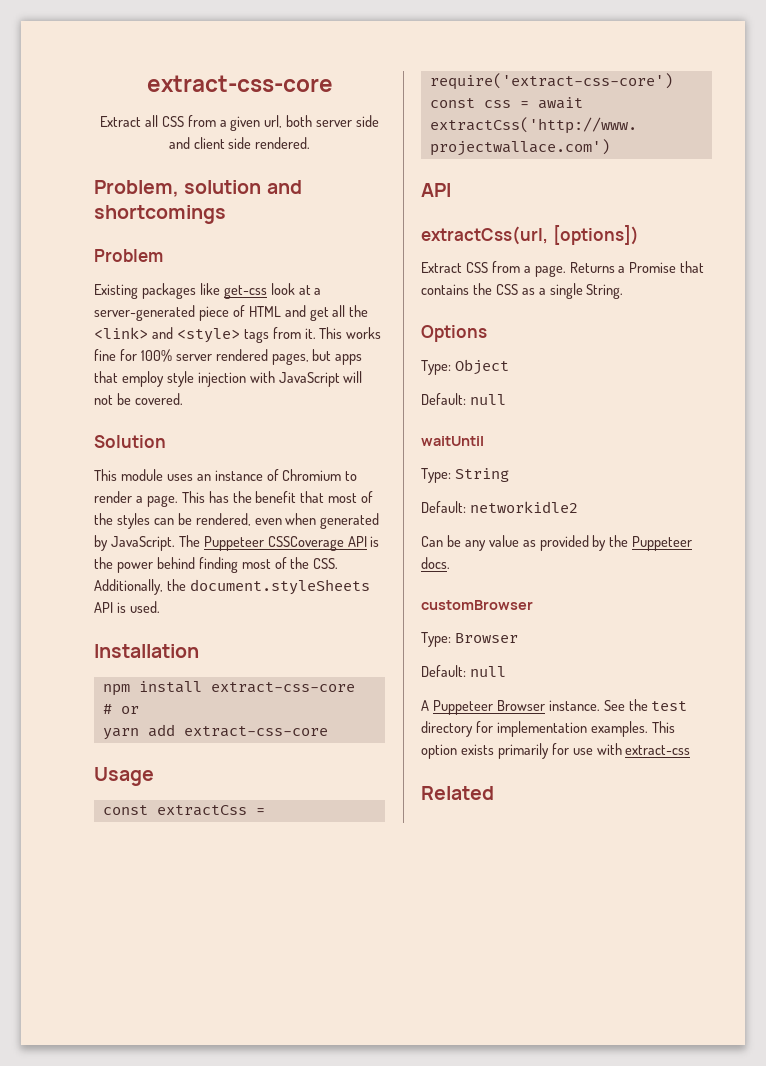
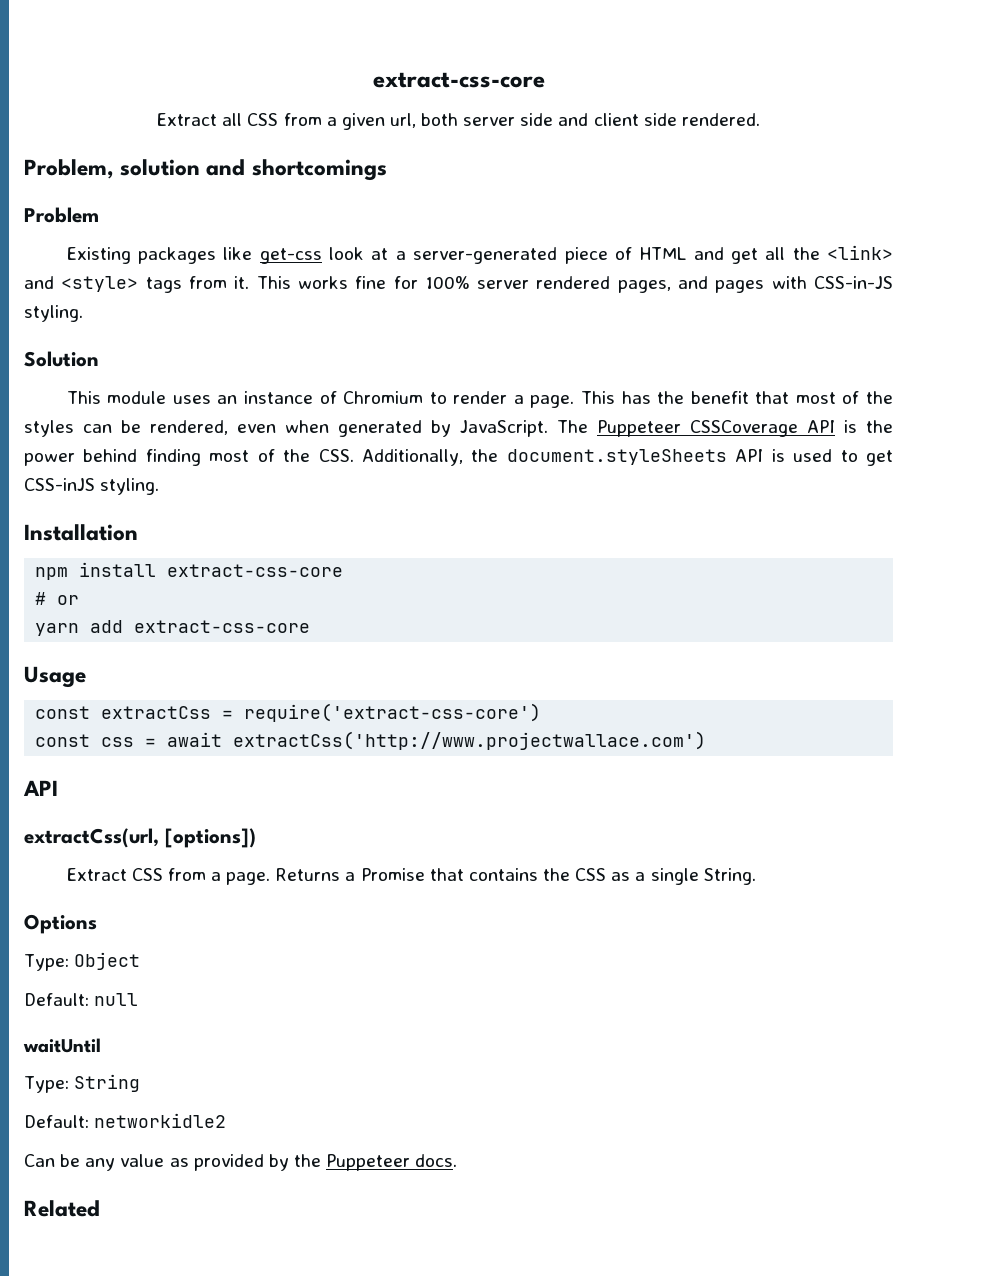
- This works fine for 100% server rendered pages, but apps that employ style injection with JavaScript will not be covered.
+ This works fine for 100% server rendered pages, and pages with CSS-in-JS styling.
- The Puppeteer CSSCoverage API is the power behind finding most of the CSS. Additionally, the document.styleSheets API is used.
+ The Puppeteer CSSCoverage API is the power behind finding most of the CSS. Additionally, the document.styleSheets API is used to get CSS-inJS styling.
- customBrowser
- Type: Browser
- Default: null
- A Puppeteer Browser instance. See the test directory for implementation examples. This option exists primarily for use with extract-css

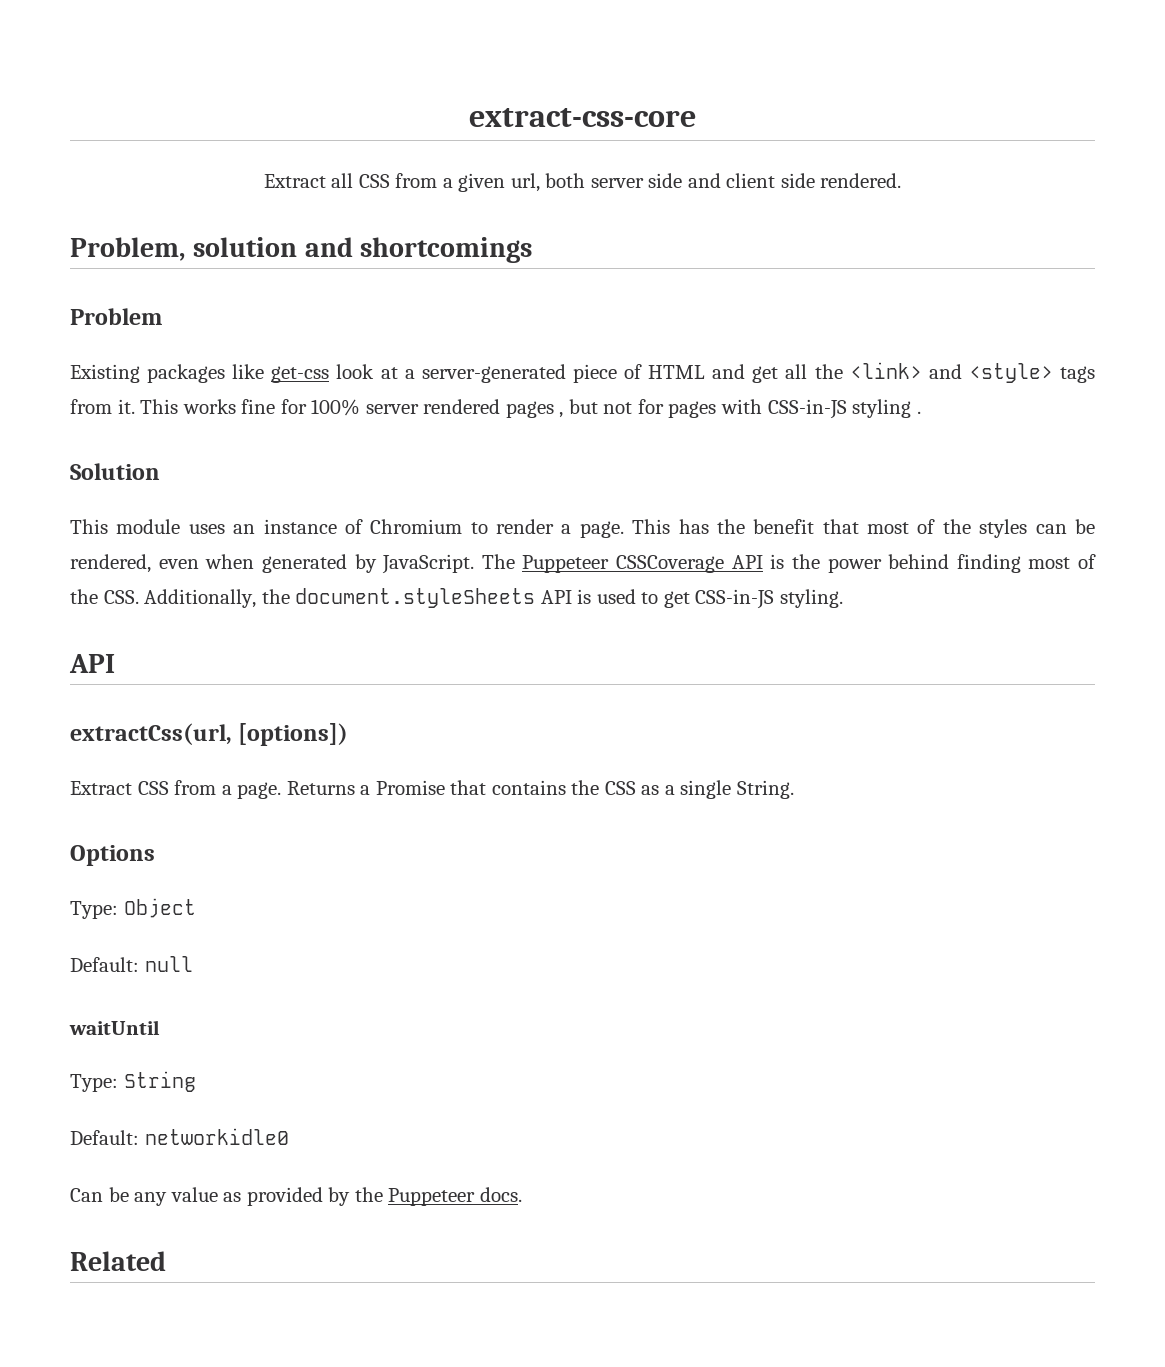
- This works fine for 100% server rendered pages, and pages with CSS-in-JS styling.
+ This works fine for 100% server rendered pages , but not for pages with CSS-in-JS styling .
- The Puppeteer CSSCoverage API is the power behind finding most of the CSS. Additionally, the document.styleSheets API is used to get CSS-inJS styling.
- Installation
- npm install extract-css-core
- # or
- yarn add extract-css-core
- Usage
- const extractCss = require('extract-css-core')
- const css = await extractCss('http://www.projectwallace.com')
+ The Puppeteer CSSCoverage API is the power behind finding most of the CSS. Additionally, the document.styleSheets API is used to get CSS-in-JS styling.
- Default: networkidle2
+ Default: networkidle0

